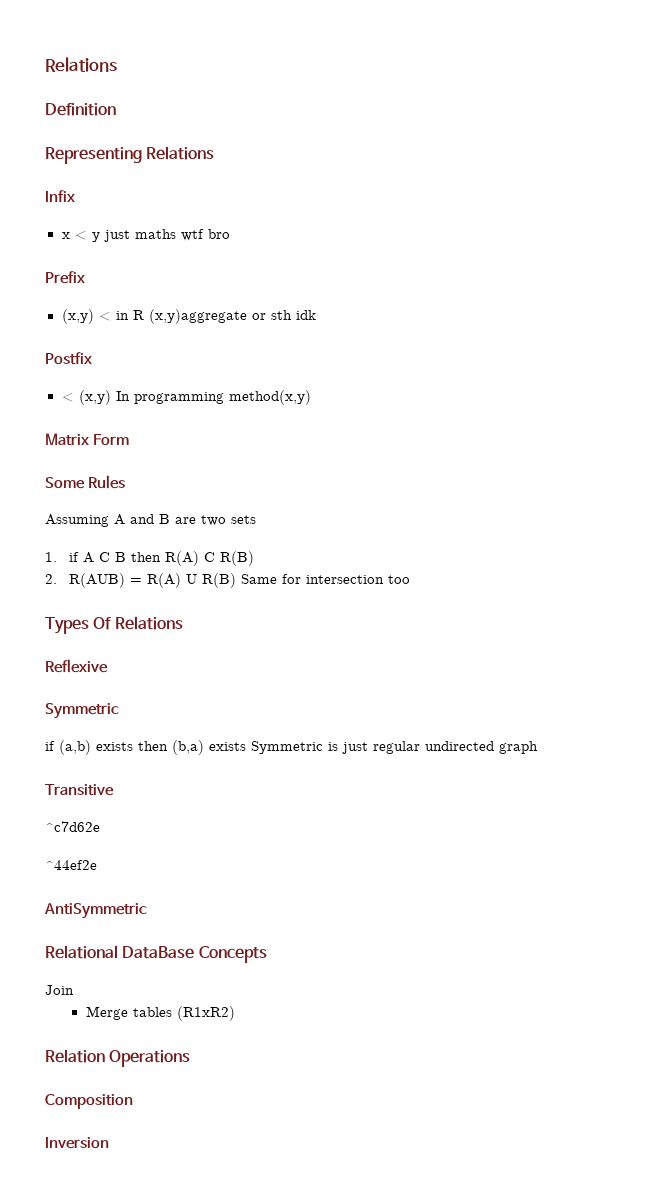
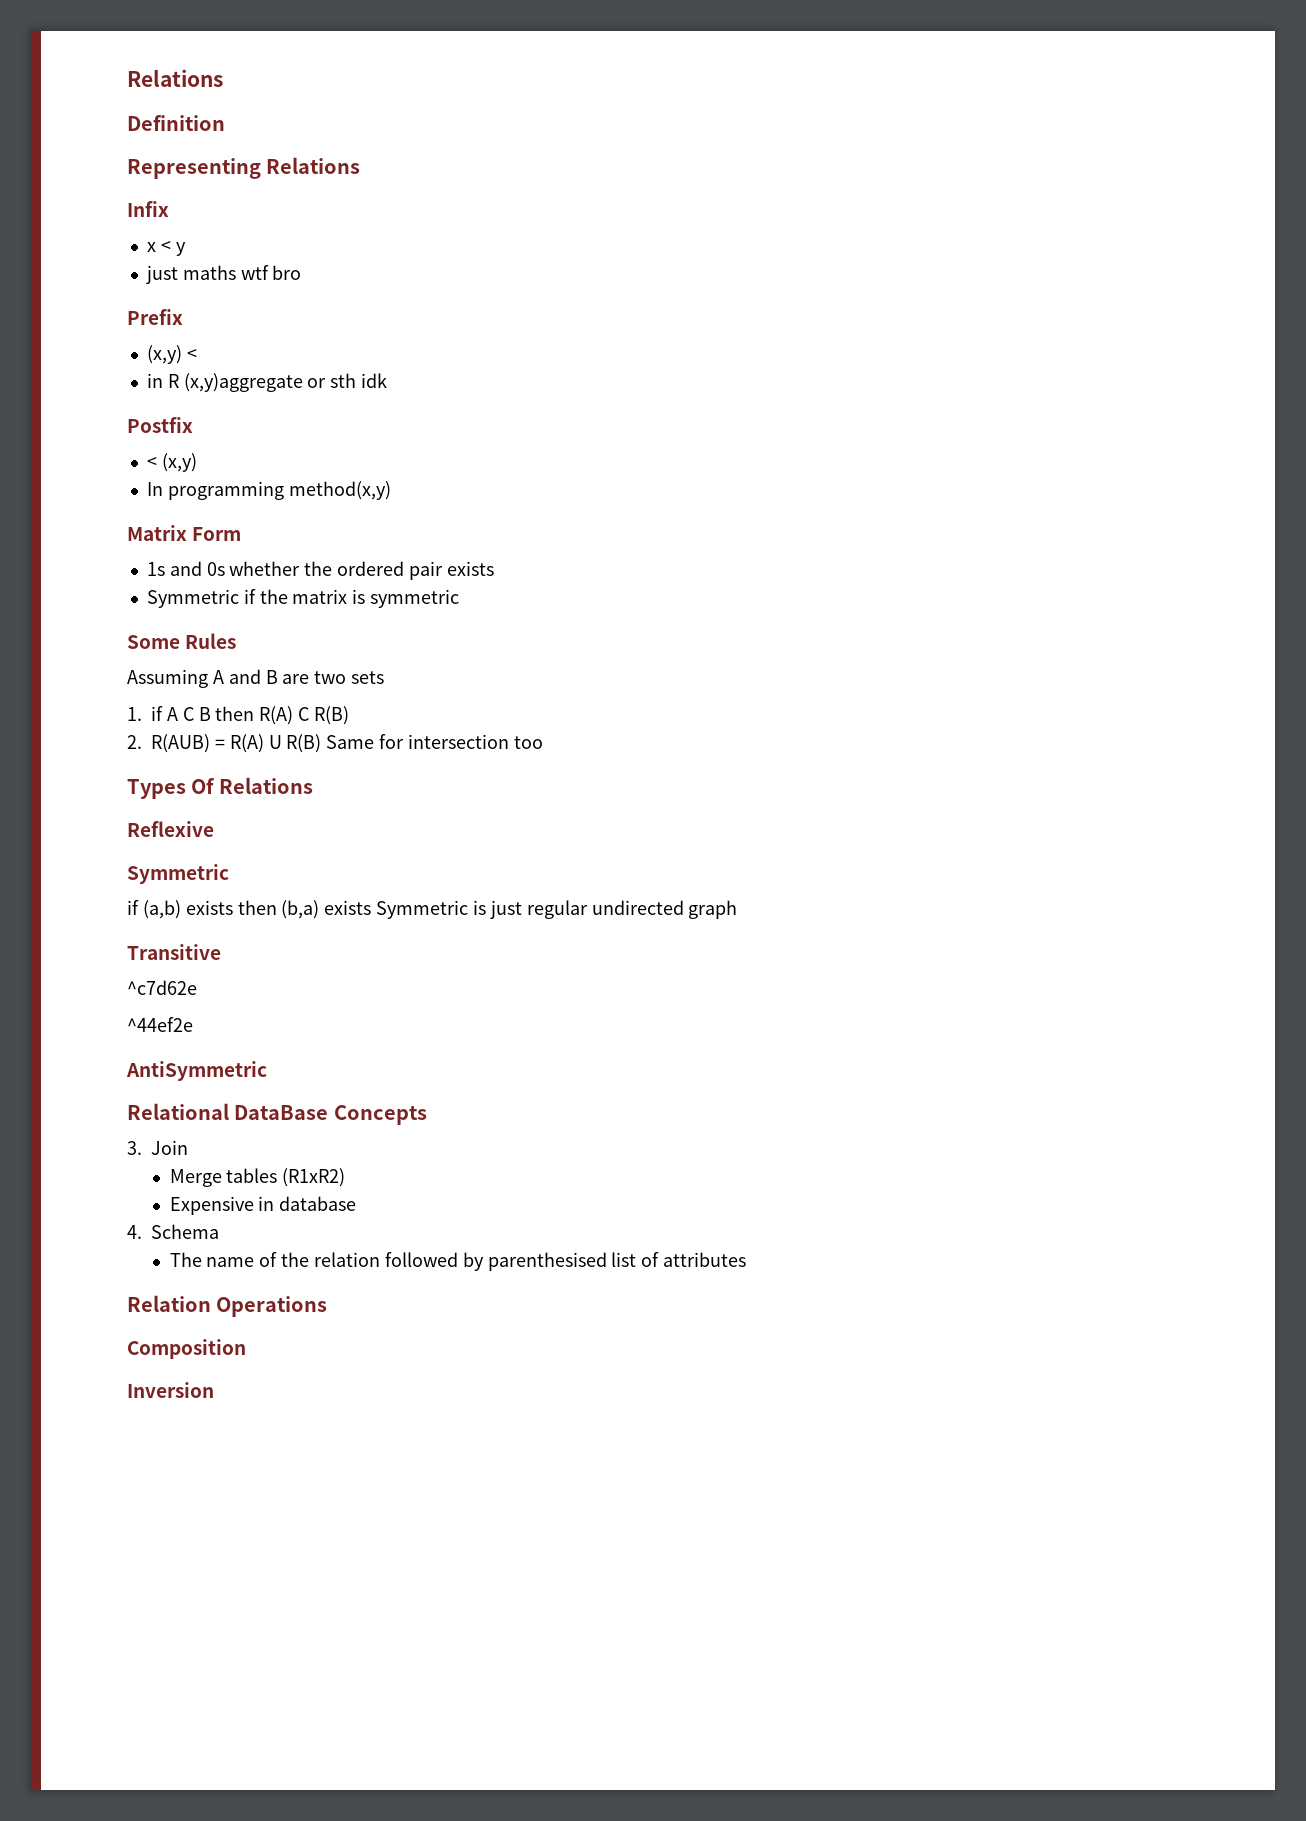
- x < y just maths wtf bro
+ x < y
+ just maths wtf bro
- (x,y) < in R (x,y)aggregate or sth idk
+ (x,y) <
+ in R (x,y)aggregate or sth idk
- < (x,y) In programming method(x,y)
+ < (x,y)
+ In programming method(x,y)
+ 1s and 0s whether the ordered pair exists
+ Symmetric if the matrix is symmetric
- Join
+ 3. Join
+ Expensive in database
+ 4. Schema
+ The name of the relation followed by parenthesised list of attributes

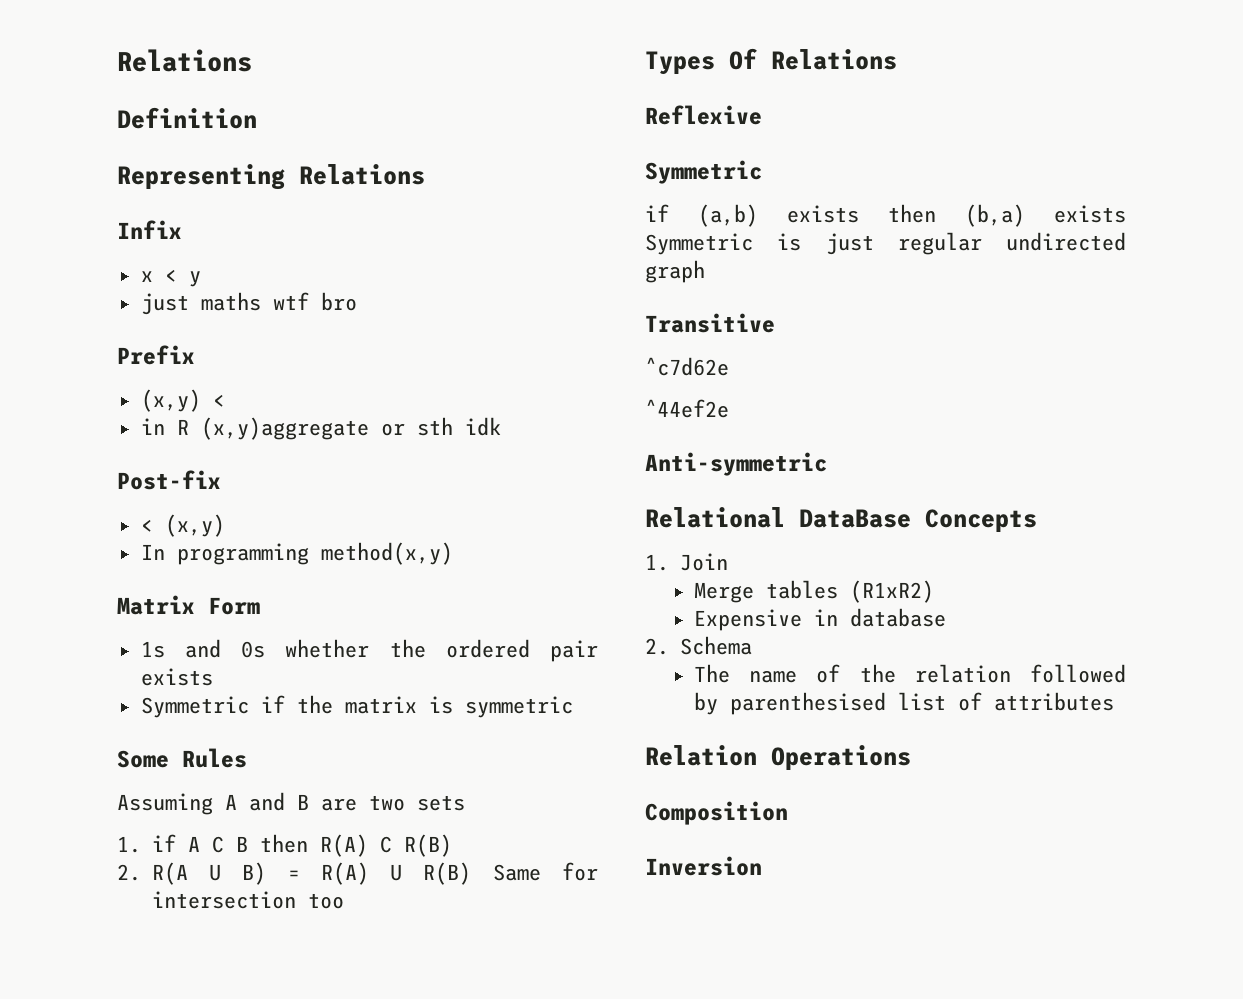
- Postfix
+ Post-fix
- 2. R(AUB) = R(A) U R(B) Same for intersection too
+ 2. R(A U B) = R(A) U R(B) Same for intersection too
- AntiSymmetric
+ Anti-symmetric
- 3. Join
+ 1. Join
- 4. Schema
+ 2. Schema

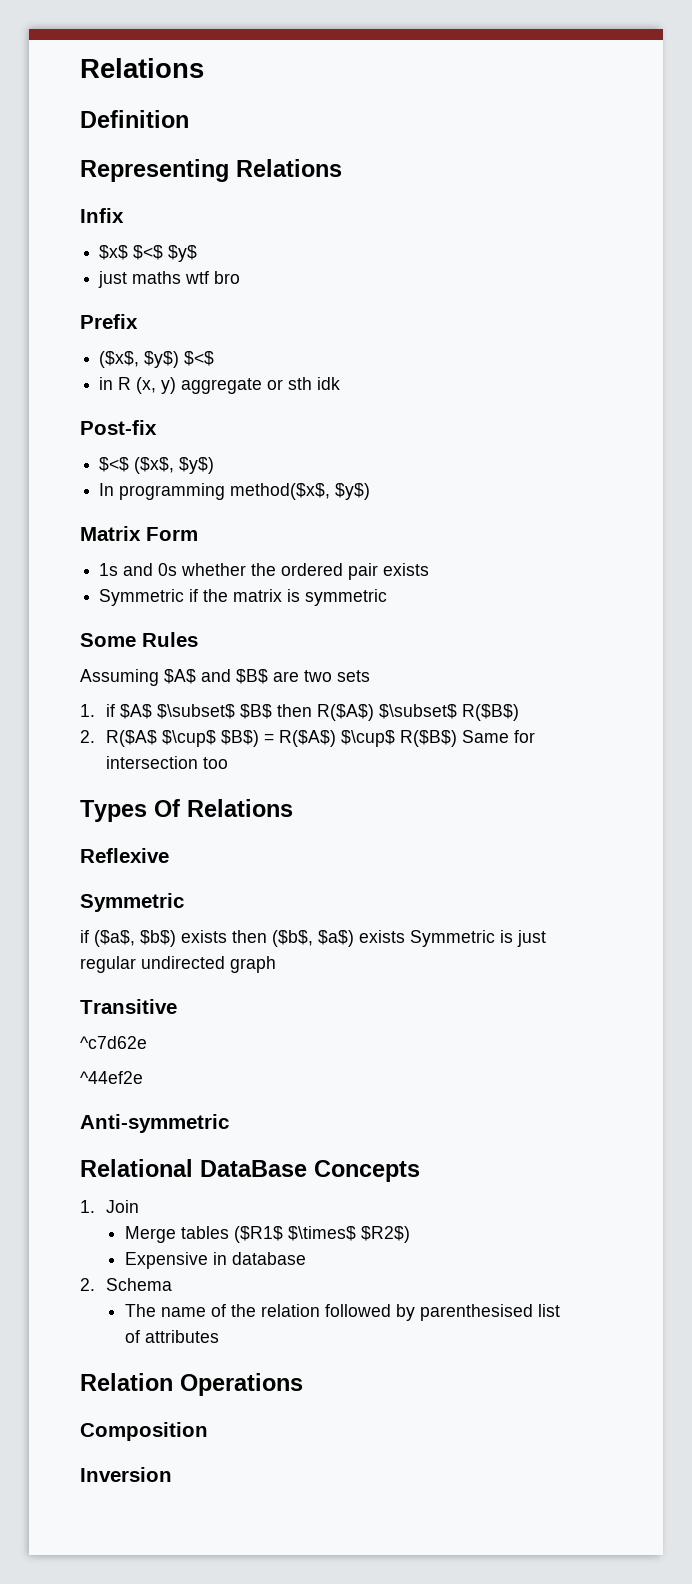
- x < y
+ $x$ $<$ $y$
- (x,y) <
+ ($x$, $y$) $<$
- in R (x,y)aggregate or sth idk
+ in R (x, y) aggregate or sth idk
- < (x,y)
+ $<$ ($x$, $y$)
- In programming method(x,y)
+ In programming method($x$, $y$)
- Assuming A and B are two sets
+ Assuming $A$ and $B$ are two sets
- 1. if A C B then R(A) C R(B)
- 2. R(A U B) = R(A) U R(B) Same for intersection too
+ 1. if $A$ $\subset$ $B$ then R($A$) $\subset$ R($B$)
+ 2. R($A$ $\cup$ $B$) = R($A$) $\cup$ R($B$) Same for intersection too
- if (a,b) exists then (b,a) exists Symmetric is just regular undirected graph
+ if ($a$, $b$) exists then ($b$, $a$) exists Symmetric is just regular undirected graph
- Merge tables (R1xR2)
+ Merge tables ($R1$ $\times$ $R2$)

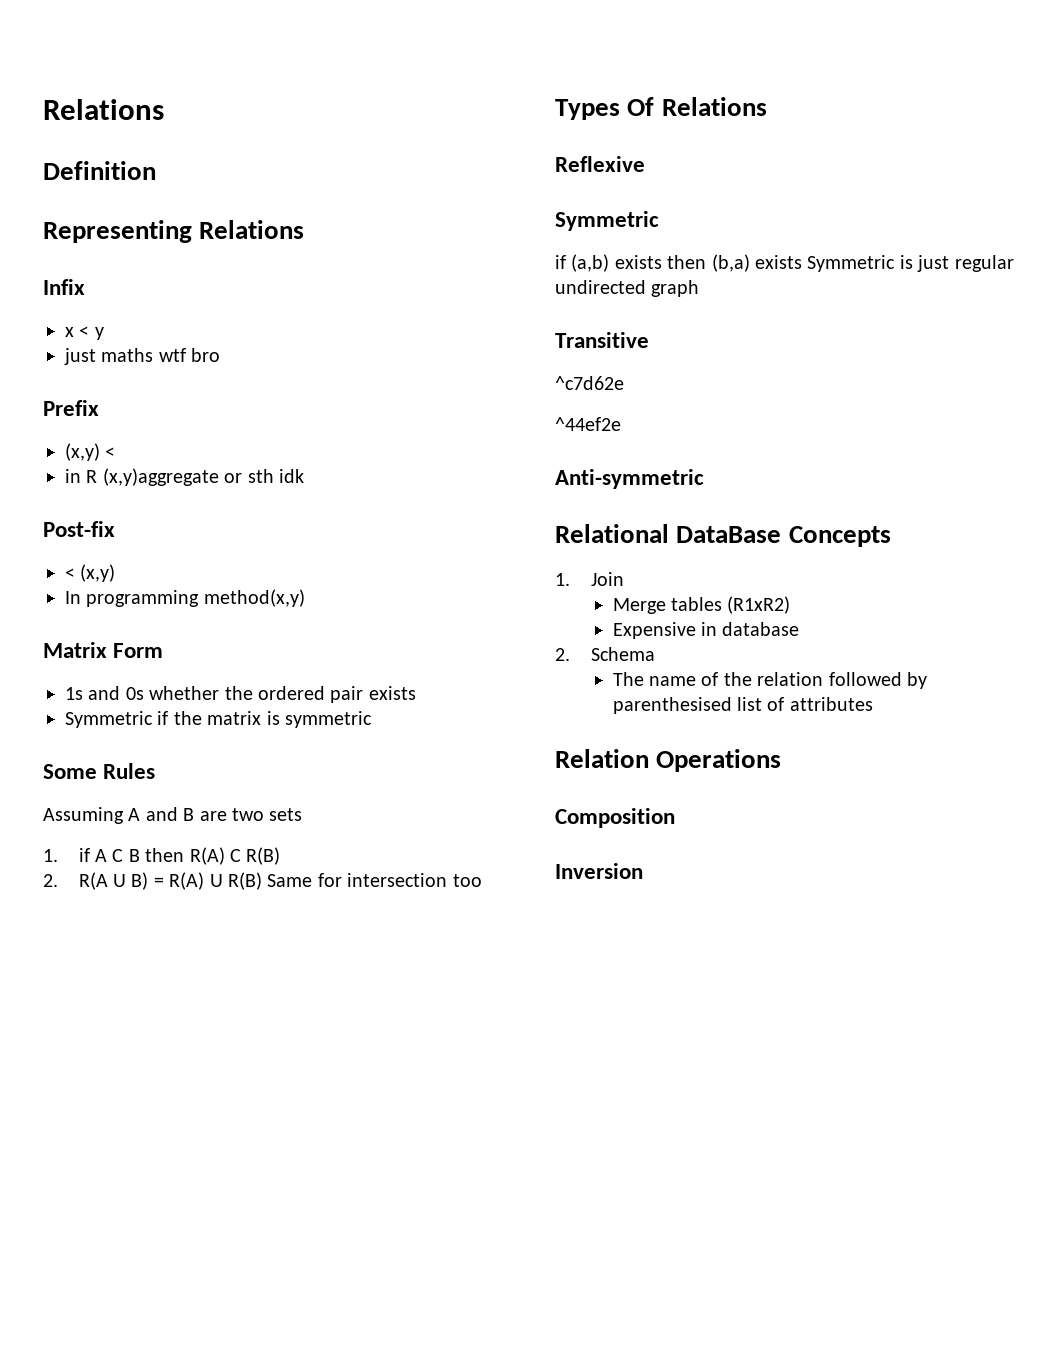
- $x$ $<$ $y$
+ x < y
- ($x$, $y$) $<$
+ (x,y) <
- in R (x, y) aggregate or sth idk
+ in R (x,y)aggregate or sth idk
- $<$ ($x$, $y$)
+ < (x,y)
- In programming method($x$, $y$)
+ In programming method(x,y)
- Assuming $A$ and $B$ are two sets
+ Assuming A and B are two sets
- 1. if $A$ $\subset$ $B$ then R($A$) $\subset$ R($B$)
- 2. R($A$ $\cup$ $B$) = R($A$) $\cup$ R($B$) Same for intersection too
+ 1. if A C B then R(A) C R(B)
+ 2. R(A U B) = R(A) U R(B) Same for intersection too
- if ($a$, $b$) exists then ($b$, $a$) exists Symmetric is just regular undirected graph
+ if (a,b) exists then (b,a) exists Symmetric is just regular undirected graph
- Merge tables ($R1$ $\times$ $R2$)
+ Merge tables (R1xR2)

